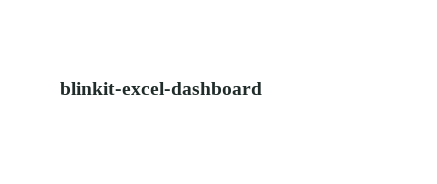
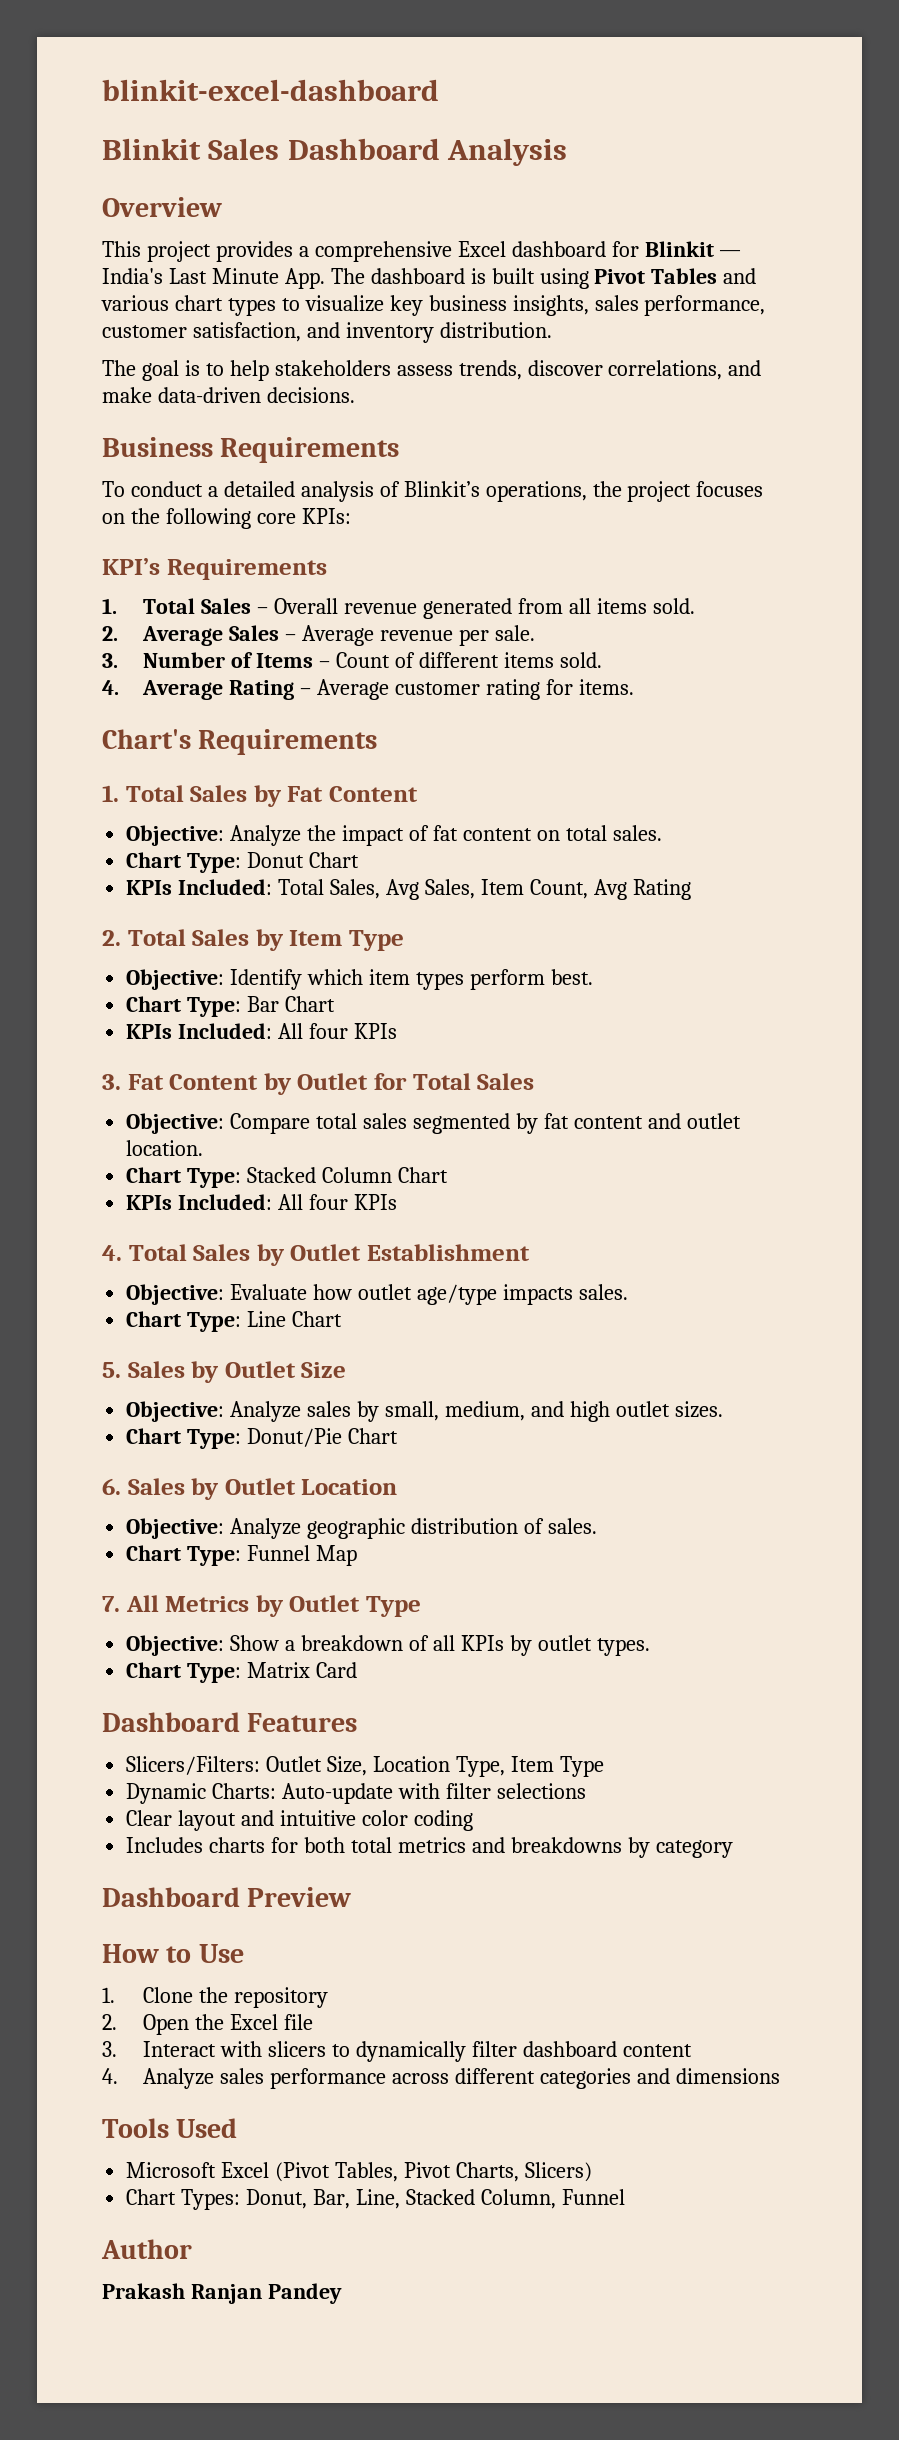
+ Blinkit Sales Dashboard Analysis
+ Overview
+ This project provides a comprehensive Excel dashboard for Blinkit — India's Last Minute App. The dashboard is built using Pivot Tables and various chart types to visualize key business insights, sales performance, customer satisfaction, and inventory distribution.
+ The goal is to help stakeholders assess trends, discover correlations, and make data-driven decisions.
+ Business Requirements
+ To conduct a detailed analysis of Blinkit’s operations, the project focuses on the following core KPIs:
+ KPI’s Requirements
+ 1. Total Sales – Overall revenue generated from all items sold.
+ 2. Average Sales – Average revenue per sale.
+ 3. Number of Items – Count of different items sold.
+ 4. Average Rating – Average customer rating for items.
+ Chart's Requirements
+ 1. Total Sales by Fat Content
+ Objective: Analyze the impact of fat content on total sales.
+ Chart Type: Donut Chart
+ KPIs Included: Total Sales, Avg Sales, Item Count, Avg Rating
+ 2. Total Sales by Item Type
+ Objective: Identify which item types perform best.
+ Chart Type: Bar Chart
+ KPIs Included: All four KPIs
+ 3. Fat Content by Outlet for Total Sales
+ Objective: Compare total sales segmented by fat content and outlet location.
+ Chart Type: Stacked Column Chart
+ KPIs Included: All four KPIs
+ 4. Total Sales by Outlet Establishment
+ Objective: Evaluate how outlet age/type impacts sales.
+ Chart Type: Line Chart
+ 5. Sales by Outlet Size
+ Objective: Analyze sales by small, medium, and high outlet sizes.
+ Chart Type: Donut/Pie Chart
+ 6. Sales by Outlet Location
+ Objective: Analyze geographic distribution of sales.
+ Chart Type: Funnel Map
+ 7. All Metrics by Outlet Type
+ Objective: Show a breakdown of all KPIs by outlet types.
+ Chart Type: Matrix Card
+ Dashboard Features
+ Slicers/Filters: Outlet Size, Location Type, Item Type
+ Dynamic Charts: Auto-update with filter selections
+ Clear layout and intuitive color coding
+ Includes charts for both total metrics and breakdowns by category
+ Dashboard Preview
+ How to Use
+ 1. Clone the repository
+ 2. Open the Excel file
+ 3. Interact with slicers to dynamically filter dashboard content
+ 4. Analyze sales performance across different categories and dimensions
+ Tools Used
+ Microsoft Excel (Pivot Tables, Pivot Charts, Slicers)
+ Chart Types: Donut, Bar, Line, Stacked Column, Funnel
+ Author
+ Prakash Ranjan Pandey

